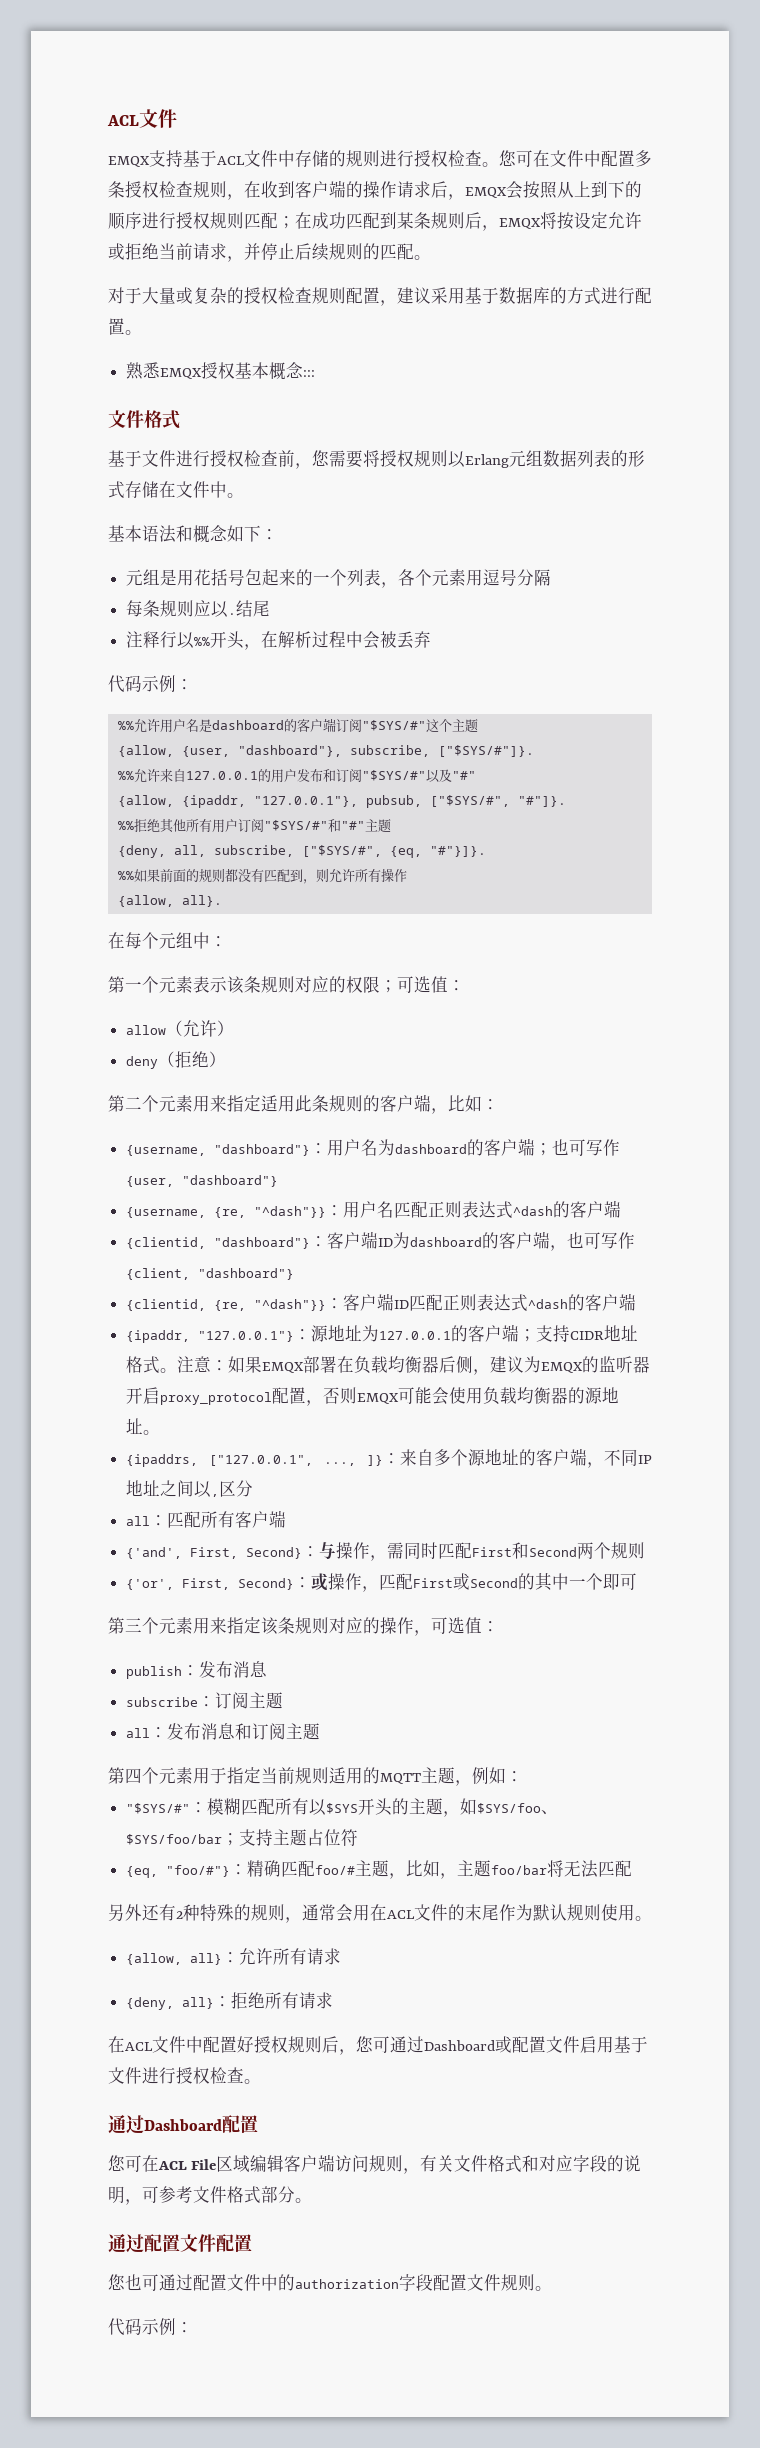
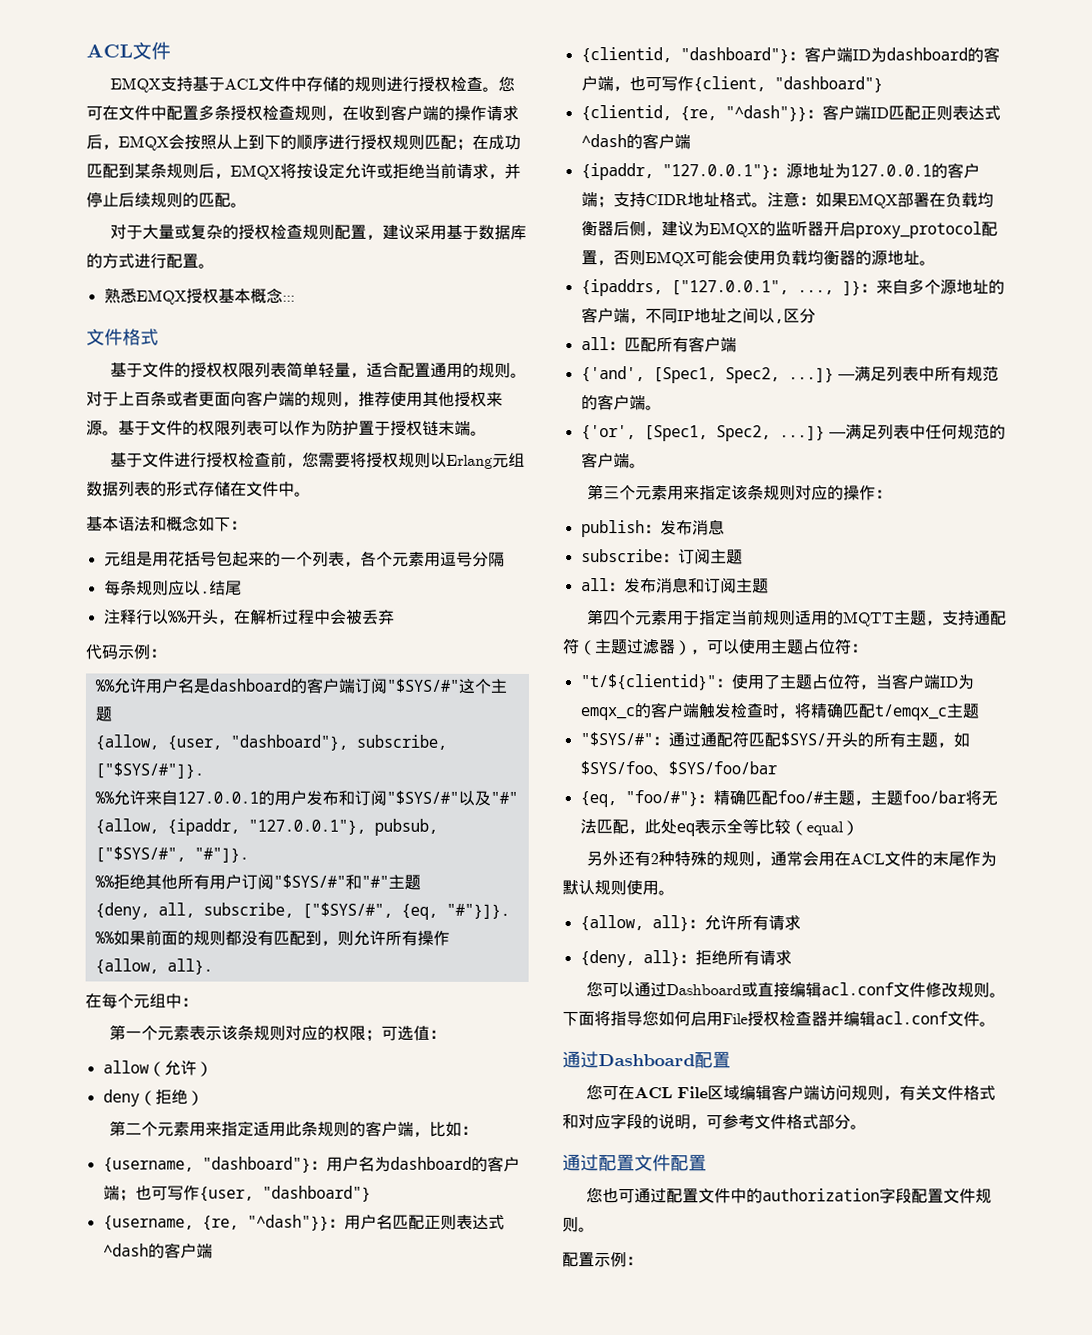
+ 基于文件的授权权限列表简单轻量，适合配置通用的规则。对于上百条或者更面向客户端的规则，推荐使用其他授权来源。基于文件的权限列表可以作为防护置于授权链末端。
- {'and', First, Second}：与操作，需同时匹配First和Second两个规则
- {'or', First, Second}：或操作，匹配First或Second的其中一个即可
+ {'and', [Spec1, Spec2, ...]} —满足列表中所有规范的客户端。
+ {'or', [Spec1, Spec2, ...]} —满足列表中任何规范的客户端。
- 第三个元素用来指定该条规则对应的操作，可选值：
+ 第三个元素用来指定该条规则对应的操作：
- 第四个元素用于指定当前规则适用的MQTT主题，例如：
- "$SYS/#"：模糊匹配所有以$SYS开头的主题，如$SYS/foo、$SYS/foo/bar；支持主题占位符
+ 第四个元素用于指定当前规则适用的MQTT主题，支持通配符（主题过滤器），可以使用主题占位符：
+ "t/${clientid}"：使用了主题占位符，当客户端ID为emqx_c的客户端触发检查时，将精确匹配t/emqx_c主题
+ "$SYS/#"：通过通配符匹配$SYS/开头的所有主题，如$SYS/foo、$SYS/foo/bar
- {eq, "foo/#"}：精确匹配foo/#主题，比如，主题foo/bar将无法匹配
+ {eq, "foo/#"}：精确匹配foo/#主题，主题foo/bar将无法匹配，此处eq表示全等比较（equal）
- 在ACL文件中配置好授权规则后，您可通过Dashboard或配置文件启用基于文件进行授权检查。
+ 您可以通过Dashboard或直接编辑acl.conf文件修改规则。下面将指导您如何启用File授权检查器并编辑acl.conf文件。
  您也可通过配置文件中的authorization字段配置文件规则。
- 代码示例：
+ 配置示例：

